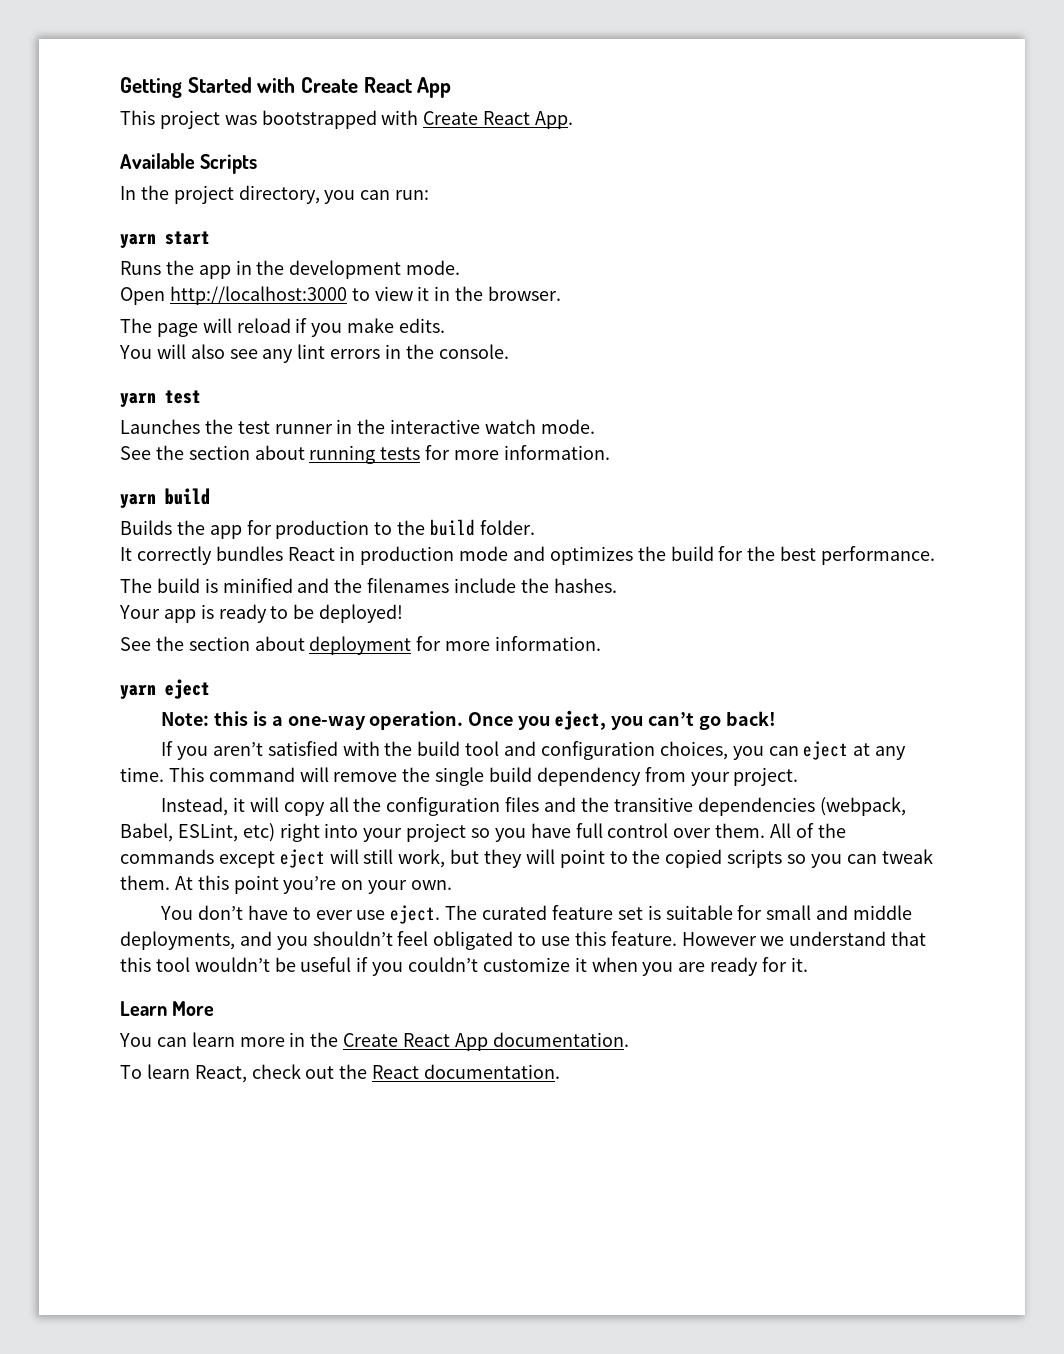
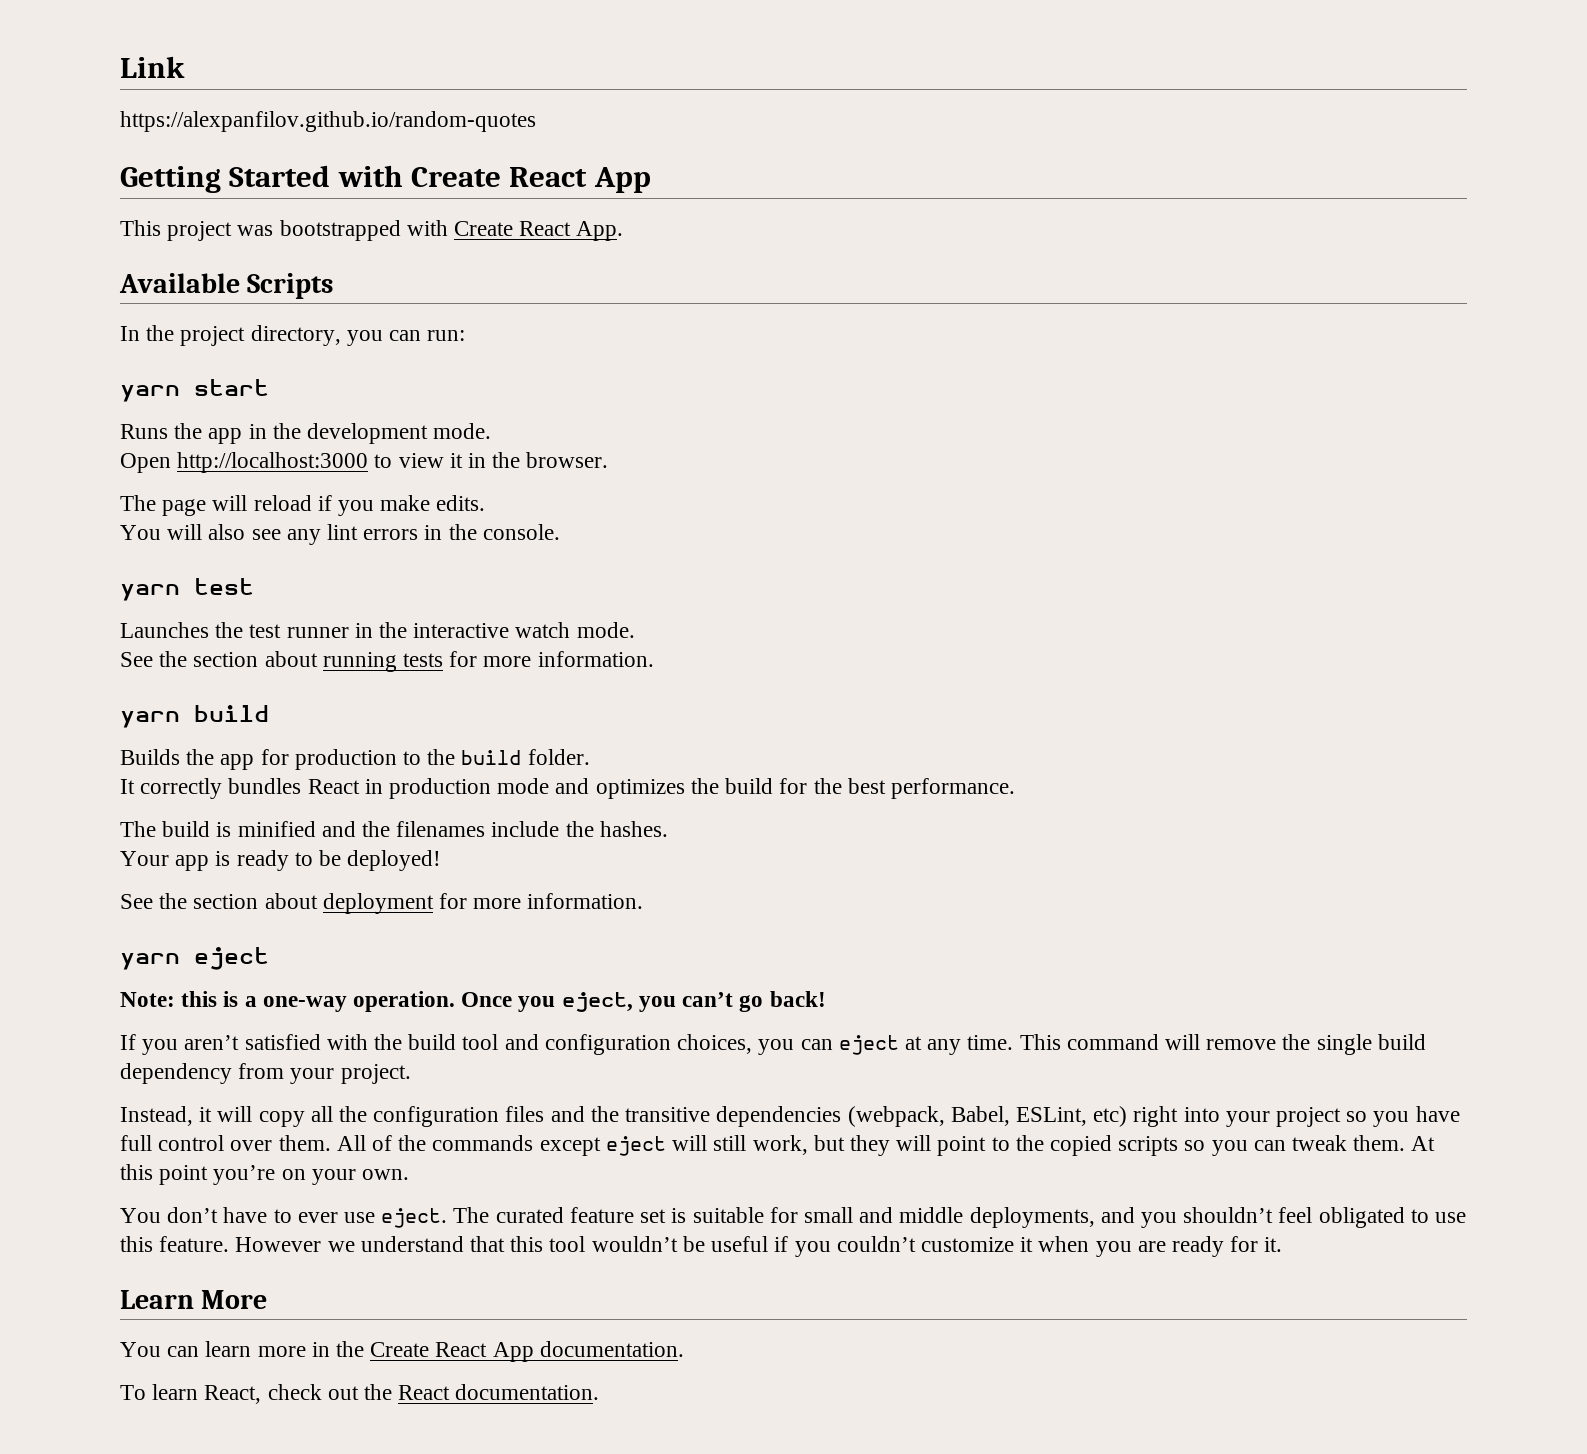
+ Link
+ https://alexpanfilov.github.io/random-quotes

